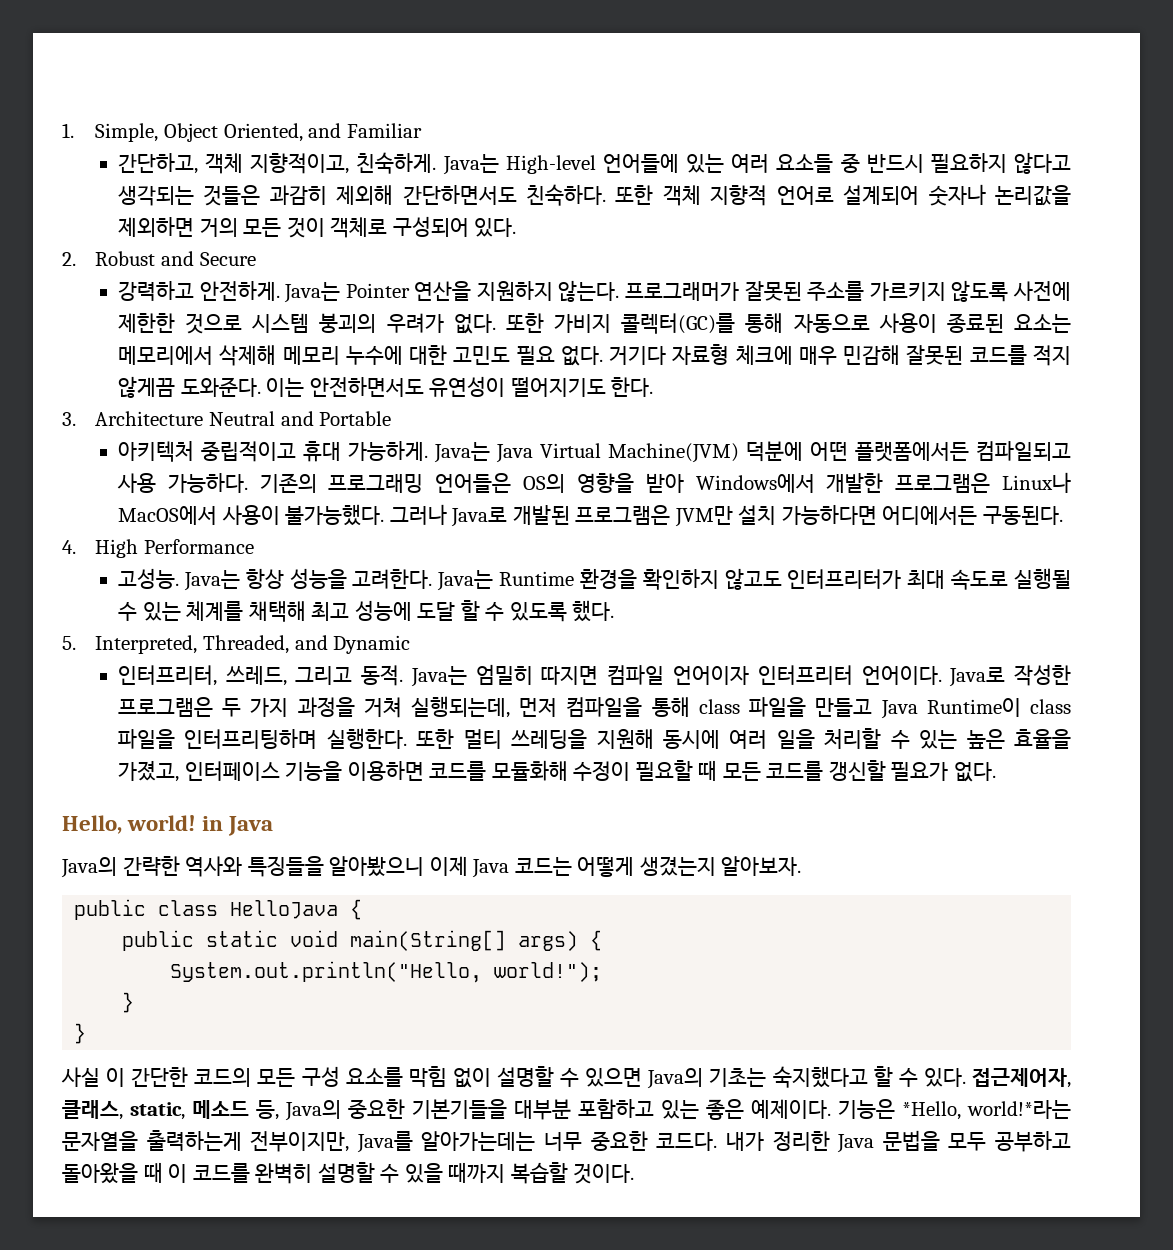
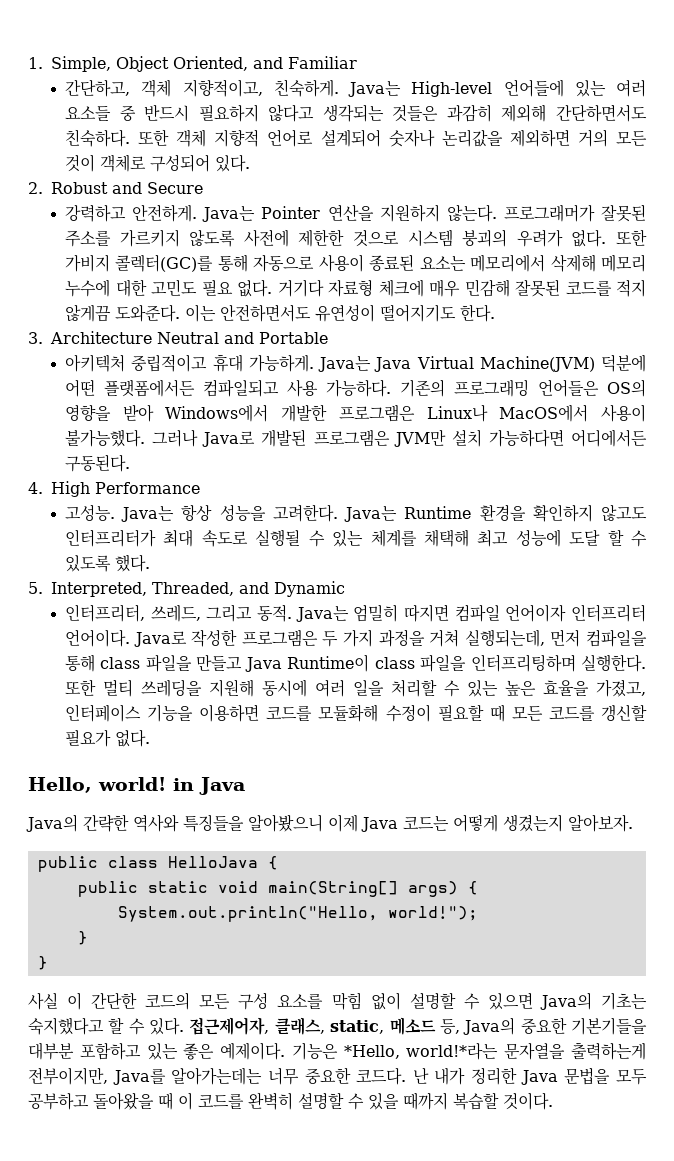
- 내가 정리한 Java 문법을 모두 공부하고 돌아왔을 때 이 코드를 완벽히 설명할 수 있을 때까지 복습할 것이다.
+ 난 내가 정리한 Java 문법을 모두 공부하고 돌아왔을 때 이 코드를 완벽히 설명할 수 있을 때까지 복습할 것이다.

